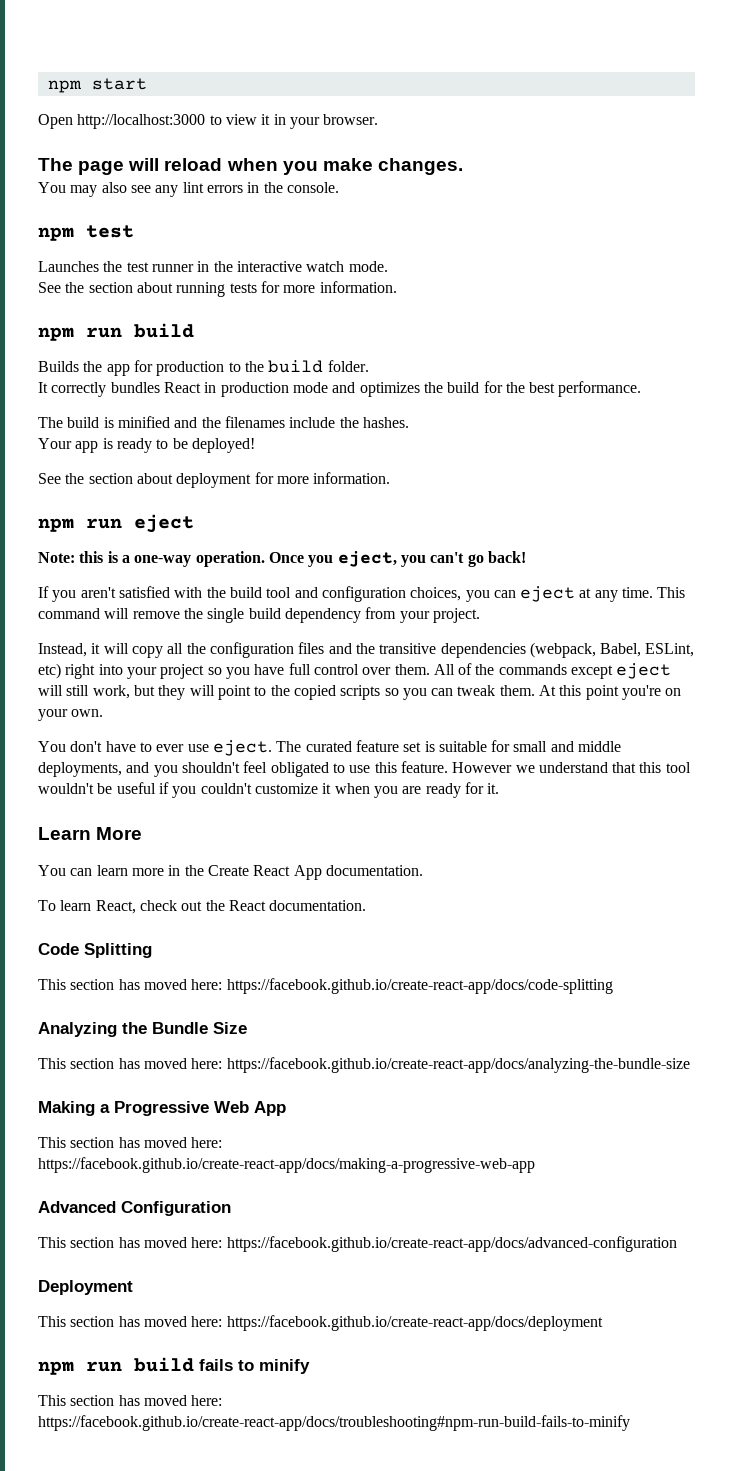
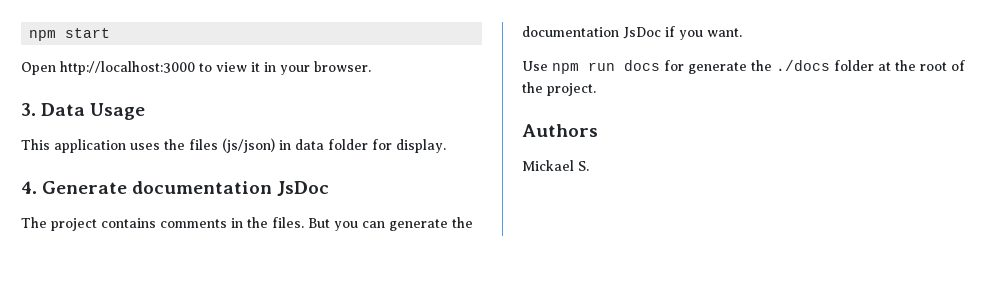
- The page will reload when you make changes.
- You may also see any lint errors in the console.
- npm test
- Launches the test runner in the interactive watch mode.
- See the section about running tests for more information.
- npm run build
- Builds the app for production to the build folder.
- It correctly bundles React in production mode and optimizes the build for the best performance.
- The build is minified and the filenames include the hashes.
- Your app is ready to be deployed!
- See the section about deployment for more information.
- npm run eject
- Note: this is a one-way operation. Once you eject, you can't go back!
- If you aren't satisfied with the build tool and configuration choices, you can eject at any time. This command will remove the single build dependency from your project.
- Instead, it will copy all the configuration files and the transitive dependencies (webpack, Babel, ESLint, etc) right into your project so you have full control over them. All of the commands except eject will still work, but they will point to the copied scripts so you can tweak them. At this point you're on your own.
- You don't have to ever use eject. The curated feature set is suitable for small and middle deployments, and you shouldn't feel obligated to use this feature. However we understand that this tool wouldn't be useful if you couldn't customize it when you are ready for it.
- Learn More
- You can learn more in the Create React App documentation.
- To learn React, check out the React documentation.
- Code Splitting
- This section has moved here: https://facebook.github.io/create-react-app/docs/code-splitting
- Analyzing the Bundle Size
- This section has moved here: https://facebook.github.io/create-react-app/docs/analyzing-the-bundle-size
- Making a Progressive Web App
- This section has moved here: https://facebook.github.io/create-react-app/docs/making-a-progressive-web-app
- Advanced Configuration
- This section has moved here: https://facebook.github.io/create-react-app/docs/advanced-configuration
- Deployment
- This section has moved here: https://facebook.github.io/create-react-app/docs/deployment
- npm run build fails to minify
- This section has moved here: https://facebook.github.io/create-react-app/docs/troubleshooting#npm-run-build-fails-to-minify
+ 3. Data Usage
+ This application uses the files (js/json) in data folder for display.
+ 4. Generate documentation JsDoc
+ The project contains comments in the files. But you can generate the documentation JsDoc if you want.
+ Use npm run docs for generate the ./docs folder at the root of the project.
+ Authors
+ Mickael S.

